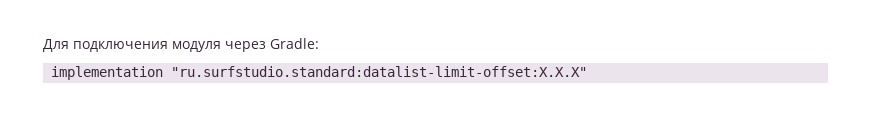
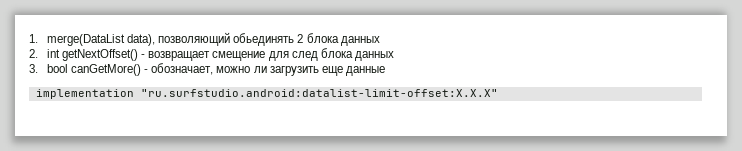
- Для подключения модуля через Gradle:
+ 1. merge(DataList data), позволяющий обьединять 2 блока данных
+ 2. int getNextOffset() - возвращает смещение для след блока данных
+ 3. bool canGetMore() - обозначает, можно ли загрузить еще данные
- implementation "ru.surfstudio.standard:datalist-limit-offset:X.X.X"
+ implementation "ru.surfstudio.android:datalist-limit-offset:X.X.X"

